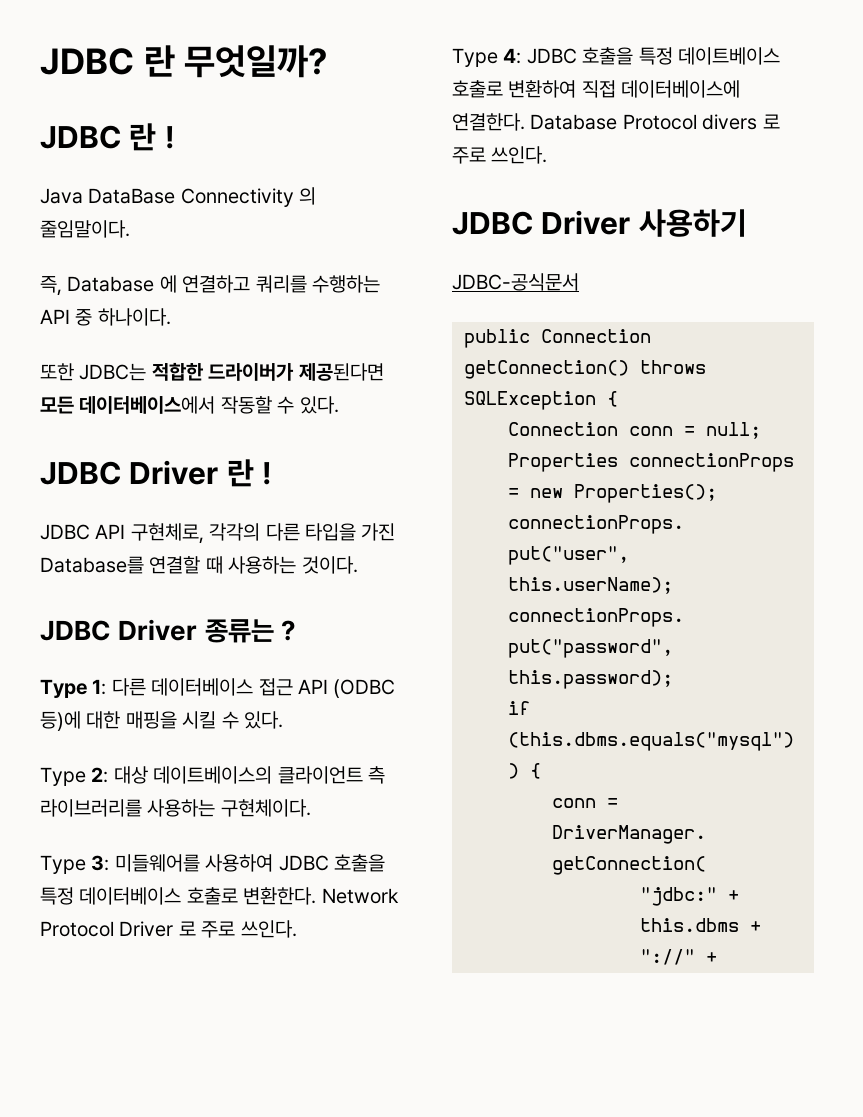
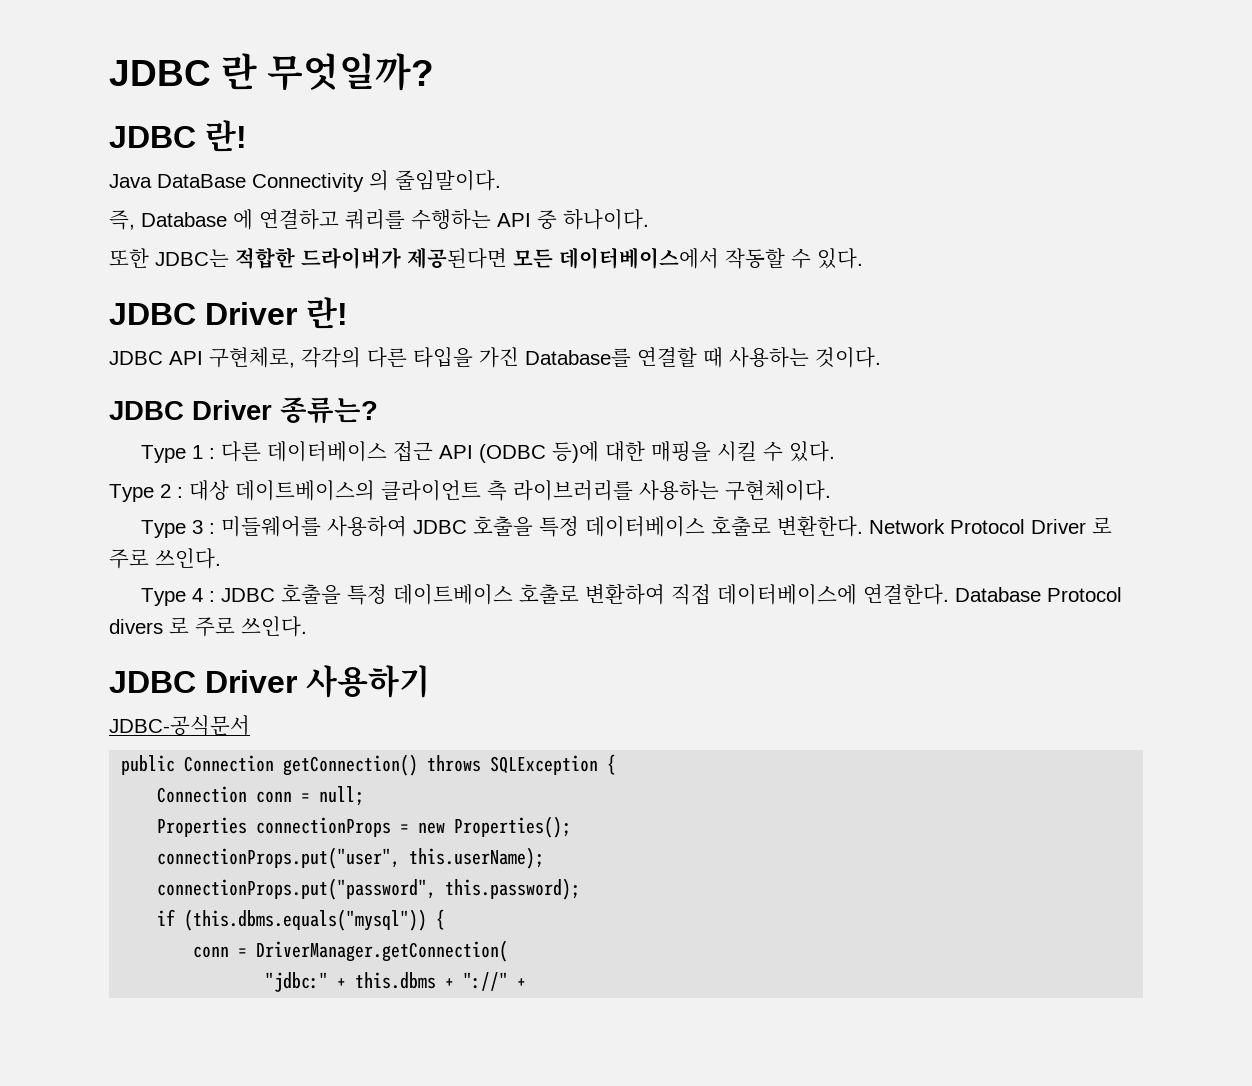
- JDBC 란 !
+ JDBC 란!
- JDBC Driver 란 !
+ JDBC Driver 란!
- JDBC Driver 종류는 ?
- Type 1: 다른 데이터베이스 접근 API (ODBC 등)에 대한 매핑을 시킬 수 있다.
+ JDBC Driver 종류는?
+ Type 1 : 다른 데이터베이스 접근 API (ODBC 등)에 대한 매핑을 시킬 수 있다.
- Type 2: 대상 데이트베이스의 클라이언트 측 라이브러리를 사용하는 구현체이다.
+ Type 2 : 대상 데이트베이스의 클라이언트 측 라이브러리를 사용하는 구현체이다.
- Type 3: 미들웨어를 사용하여 JDBC 호출을 특정 데이터베이스 호출로 변환한다.
+ Type 3 : 미들웨어를 사용하여 JDBC 호출을 특정 데이터베이스 호출로 변환한다.
- Type 4: JDBC 호출을 특정 데이트베이스 호출로 변환하여 직접 데이터베이스에 연결한다.
+ Type 4 : JDBC 호출을 특정 데이트베이스 호출로 변환하여 직접 데이터베이스에 연결한다.

